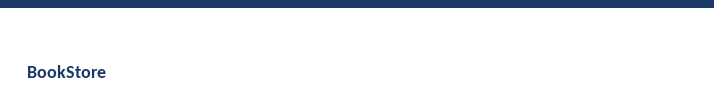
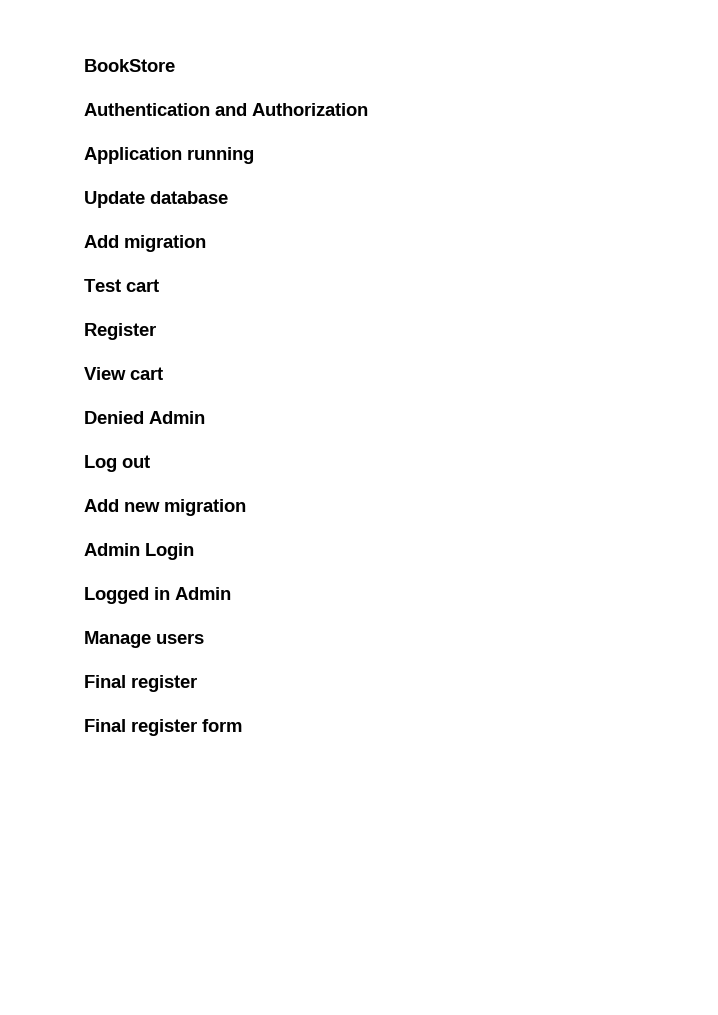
+ Authentication and Authorization
+ Application running
+ Update database
+ Add migration
+ Test cart
+ Register
+ View cart
+ Denied Admin
+ Log out
+ Add new migration
+ Admin Login
+ Logged in Admin
+ Manage users
+ Final register
+ Final register form

